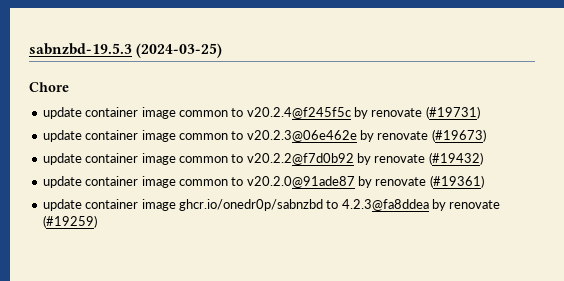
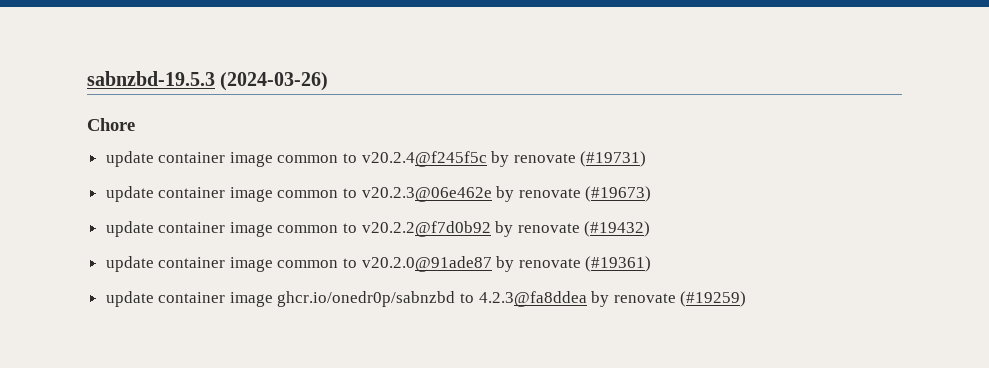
- sabnzbd-19.5.3 (2024-03-25)
+ sabnzbd-19.5.3 (2024-03-26)

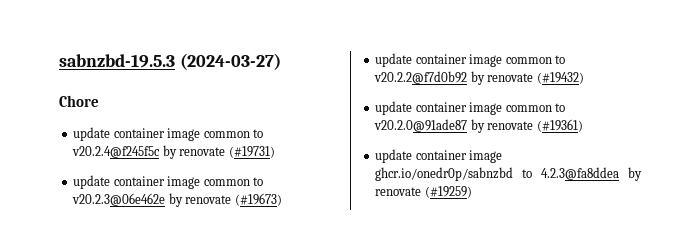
- sabnzbd-19.5.3 (2024-03-26)
+ sabnzbd-19.5.3 (2024-03-27)

